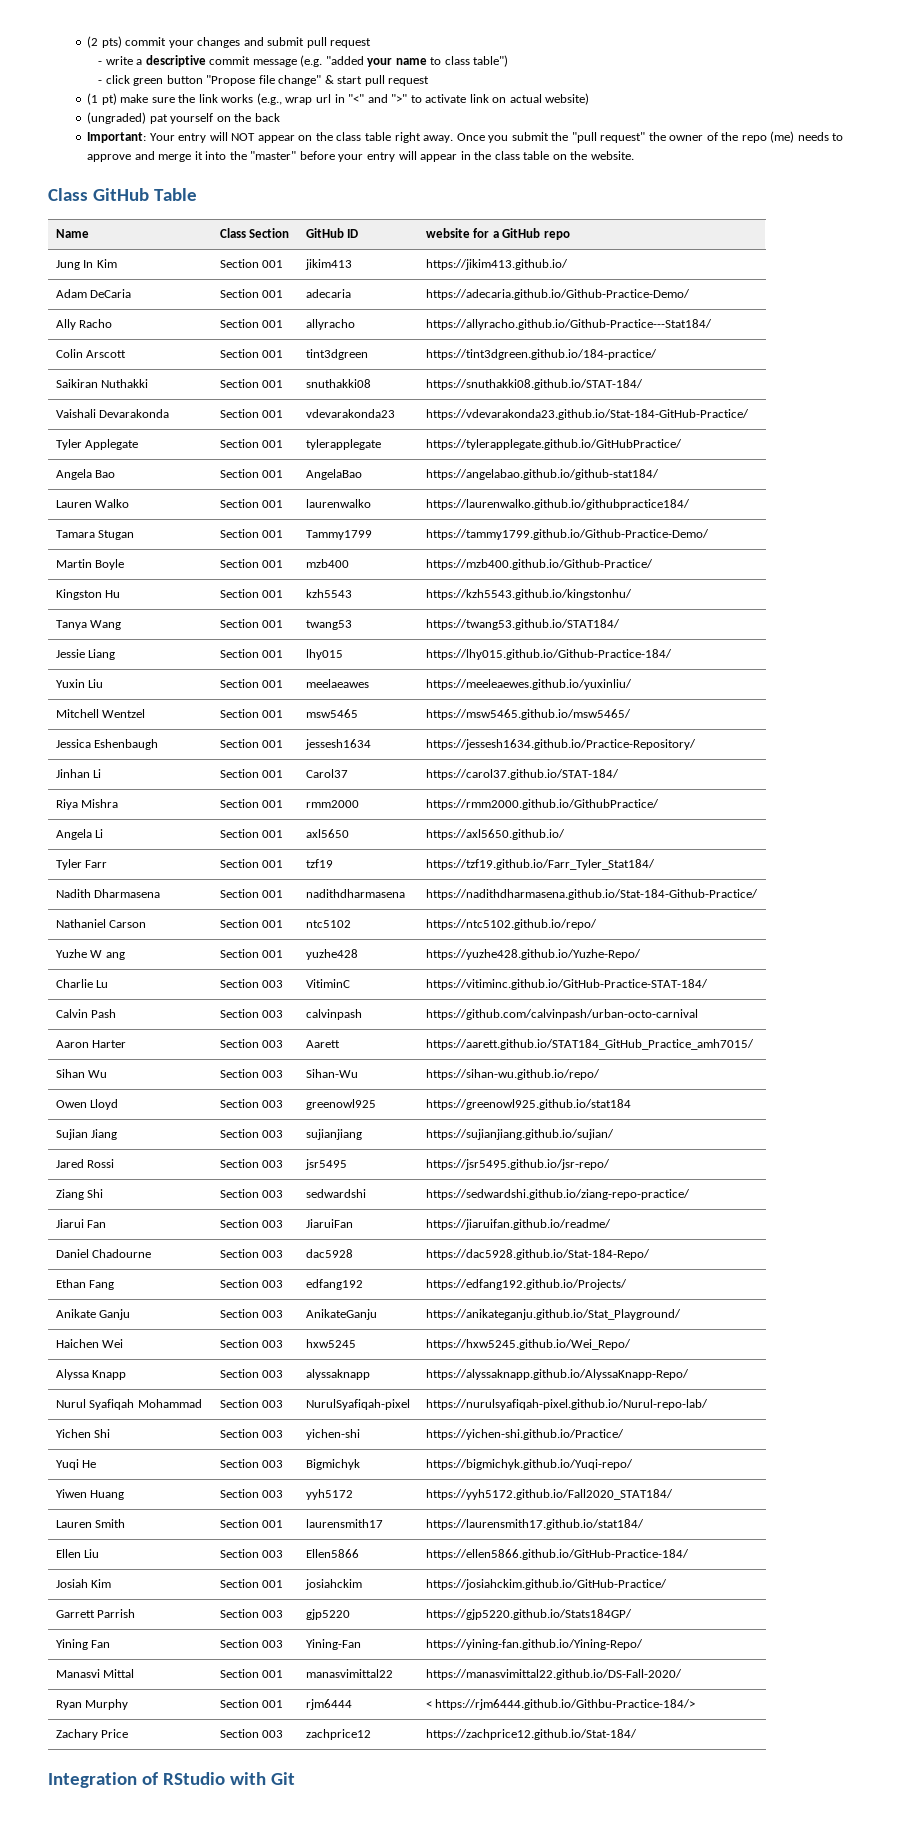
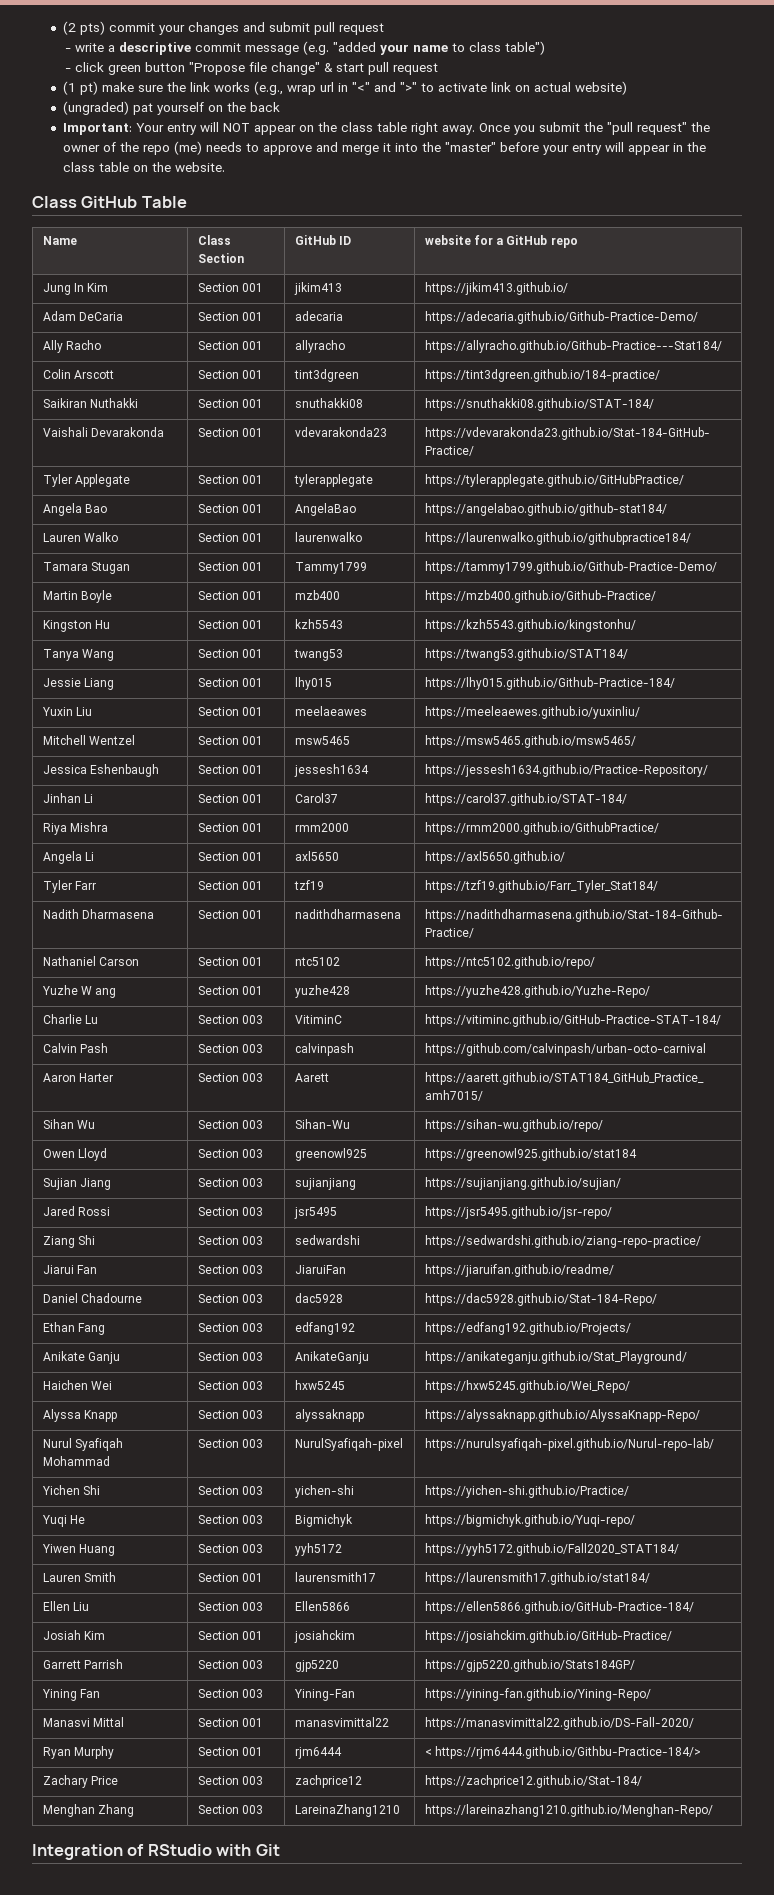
+ Menghan Zhang | Section 003 | LareinaZhang1210 | https://lareinazhang1210.github.io/Menghan-Repo/

